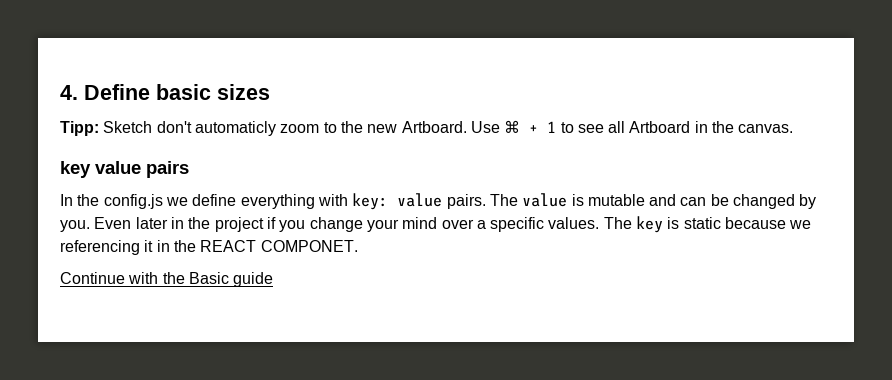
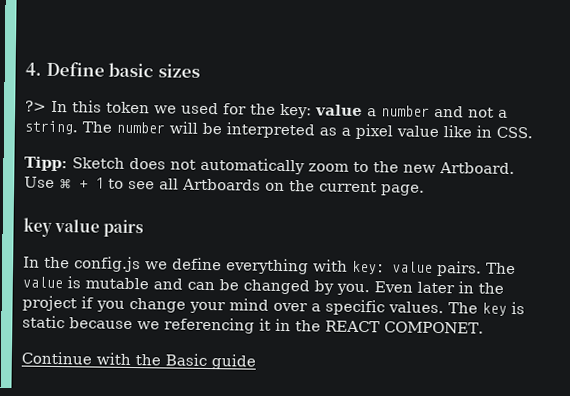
+ ?> In this token we used for the key: value a number and not a string. The number will be interpreted as a pixel value like in CSS.
- Tipp: Sketch don't automaticly zoom to the new Artboard.
+ Tipp: Sketch does not automatically zoom to the new Artboard.
- Use ⌘ + 1 to see all Artboard in the canvas.
+ Use ⌘ + 1 to see all Artboards on the current page.

